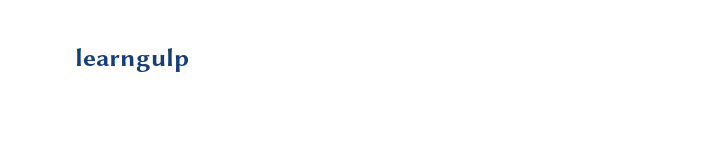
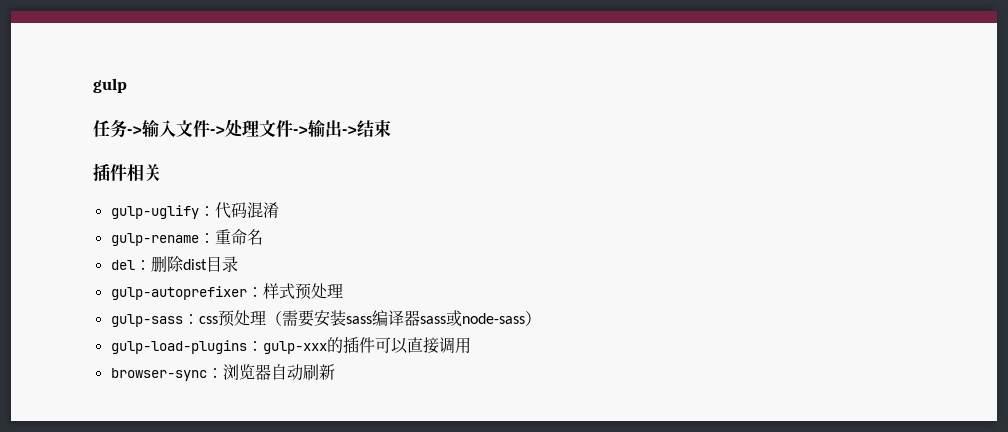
- learngulp
+ gulp
+ 任务->输入文件->处理文件->输出->结束
+ 插件相关
+ gulp-uglify：代码混淆
+ gulp-rename：重命名
+ del：删除dist目录
+ gulp-autoprefixer：样式预处理
+ gulp-sass：css预处理（需要安装sass编译器sass或node-sass）
+ gulp-load-plugins：gulp-xxx的插件可以直接调用
+ browser-sync：浏览器自动刷新

